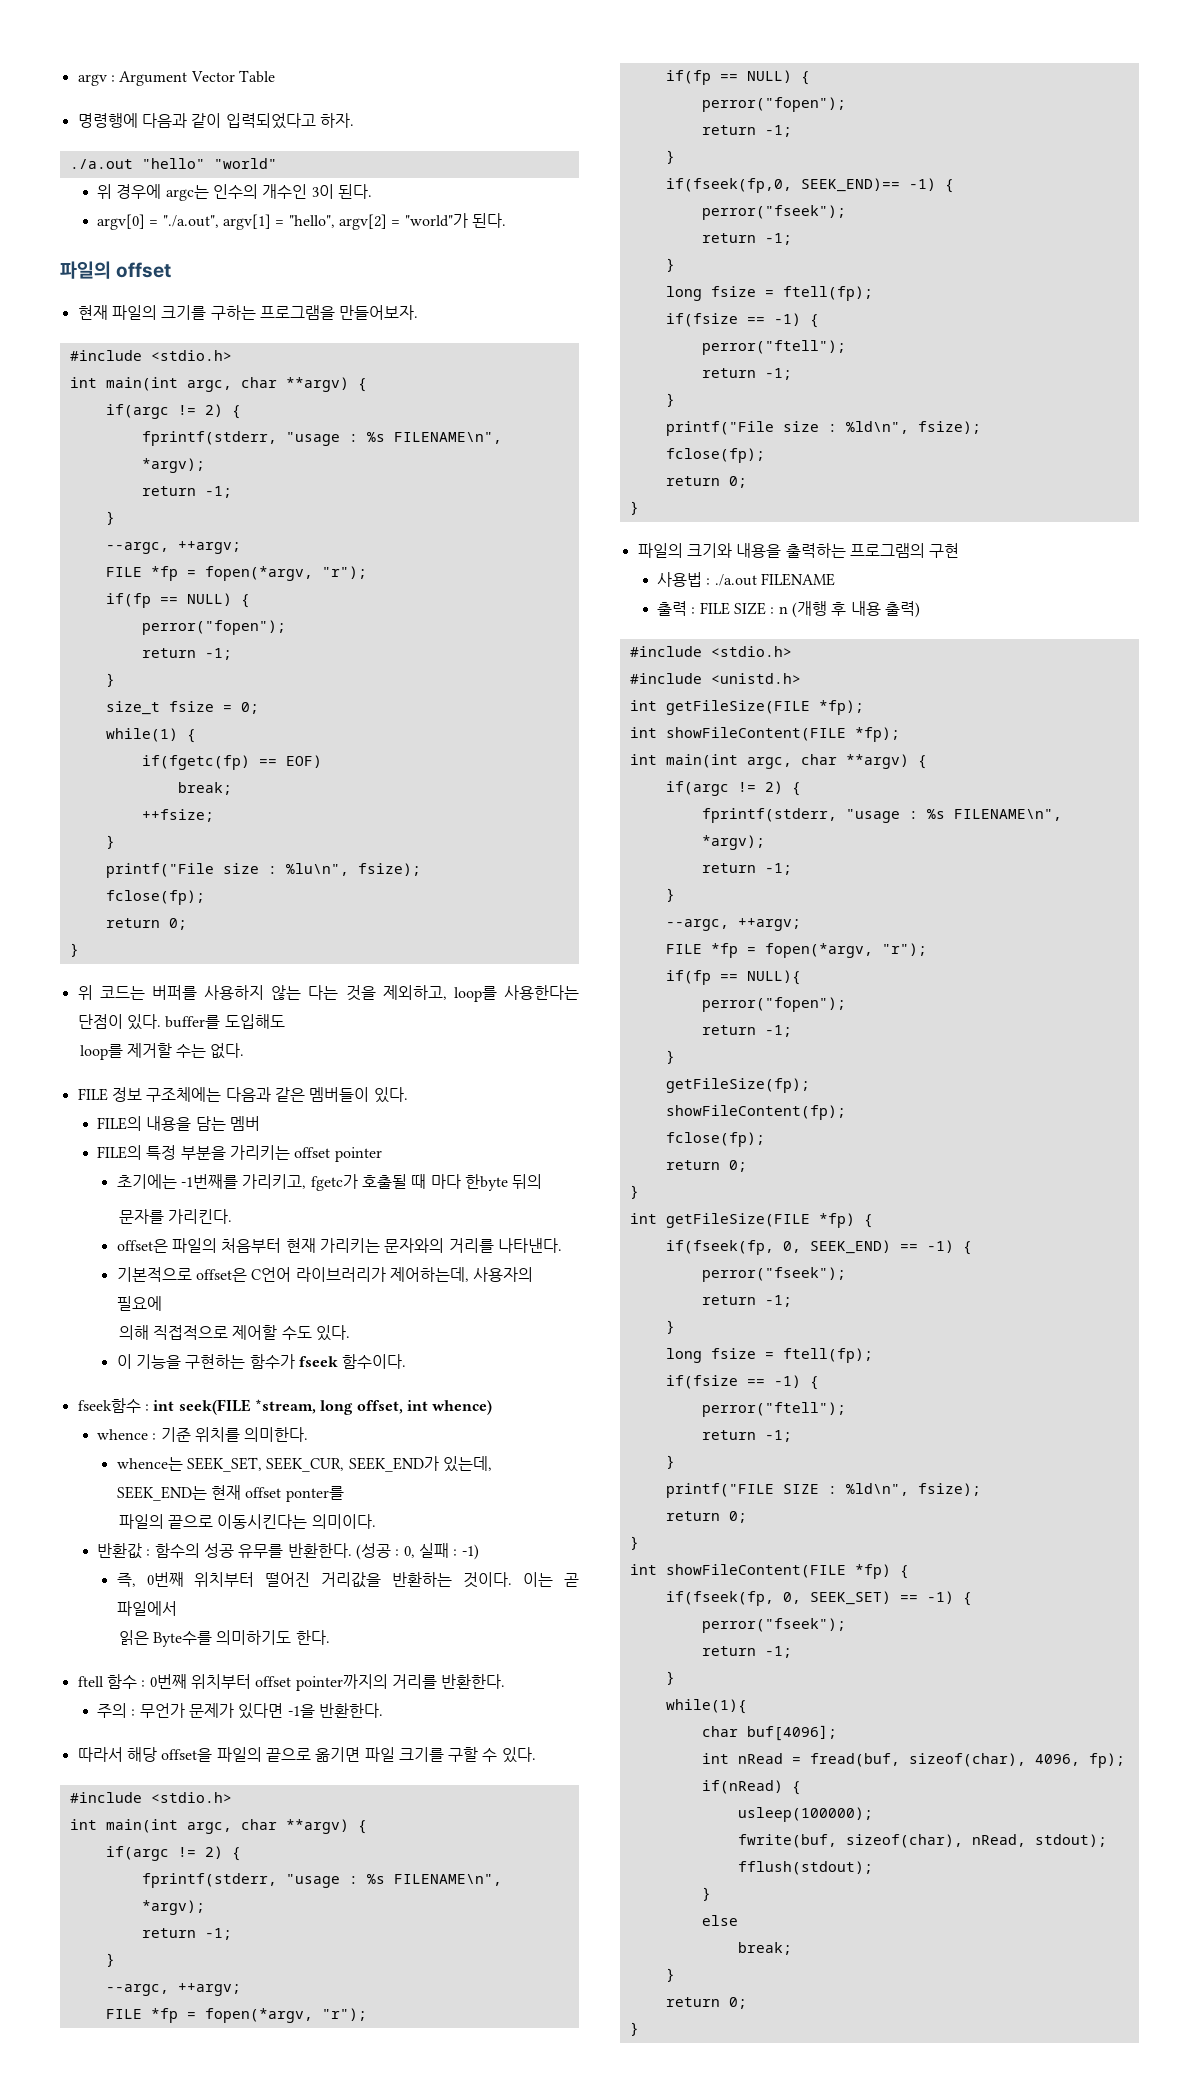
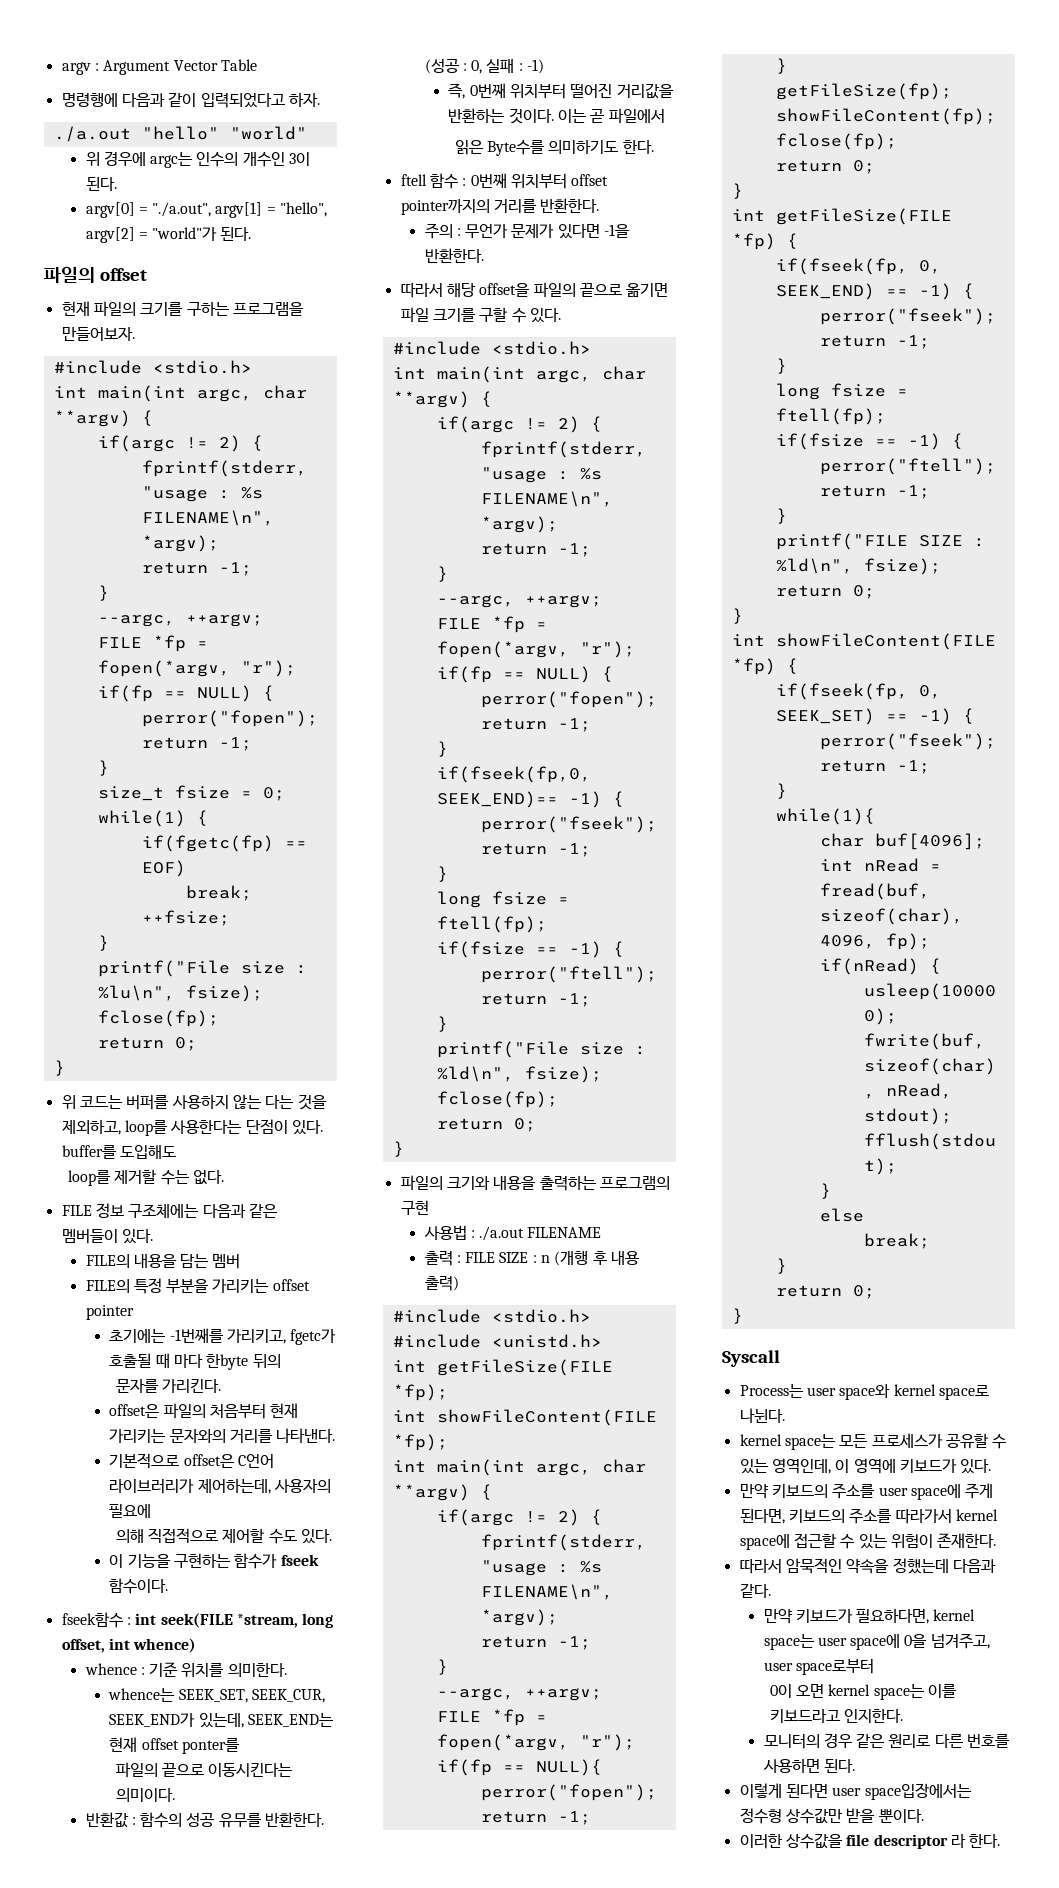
+ Syscall
+ Process는 user space와 kernel space로 나뉜다.
+ kernel space는 모든 프로세스가 공유할 수 있는 영역인데, 이 영역에 키보드가 있다.
+ 만약 키보드의 주소를 user space에 주게 된다면, 키보드의 주소를 따라가서 kernel space에 접근할 수 있는 위험이 존재한다.
+ 따라서 암묵적인 약속을 정했는데 다음과 같다.
+ 만약 키보드가 필요하다면, kernel space는 user space에 0을 넘겨주고, user space로부터
+ 0이 오면 kernel space는 이를 키보드라고 인지한다.
+ 모니터의 경우 같은 원리로 다른 번호를 사용하면 된다.
+ 이렇게 된다면 user space입장에서는 정수형 상수값만 받을 뿐이다.
+ 이러한 상수값을 file descriptor 라 한다.

